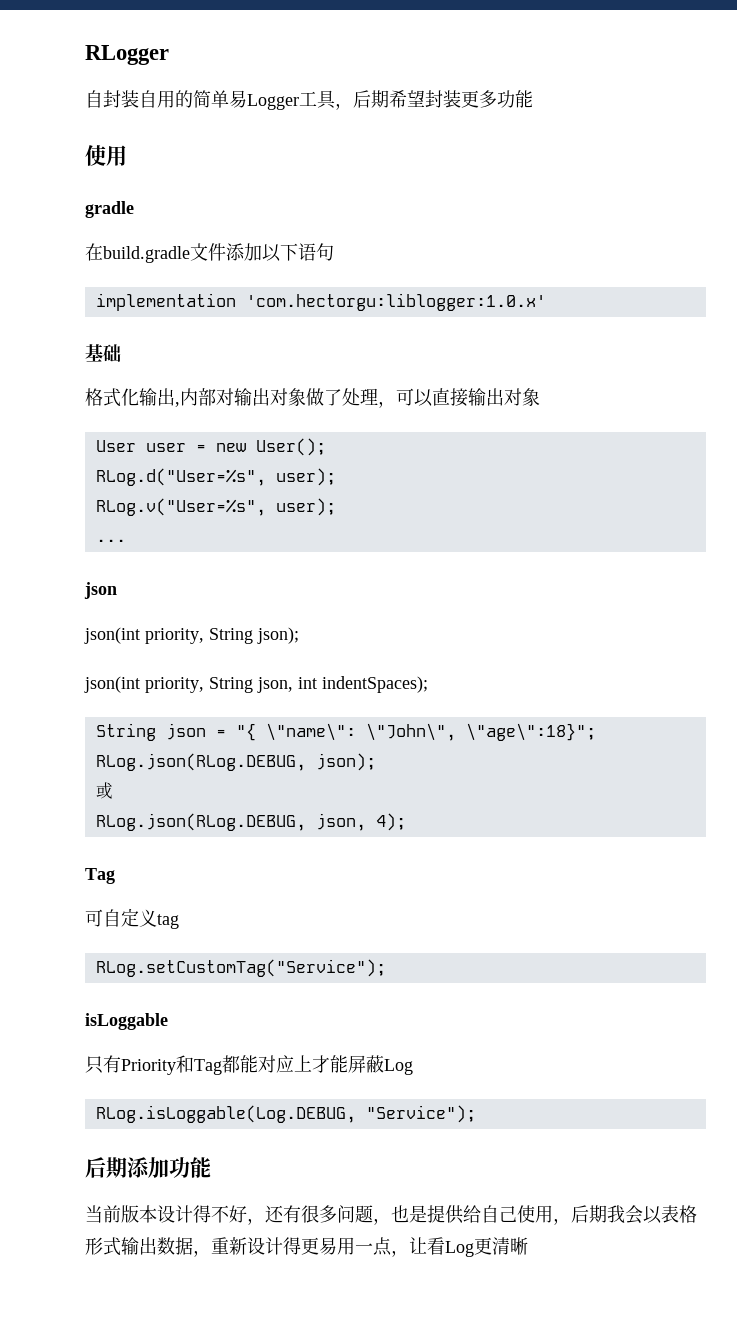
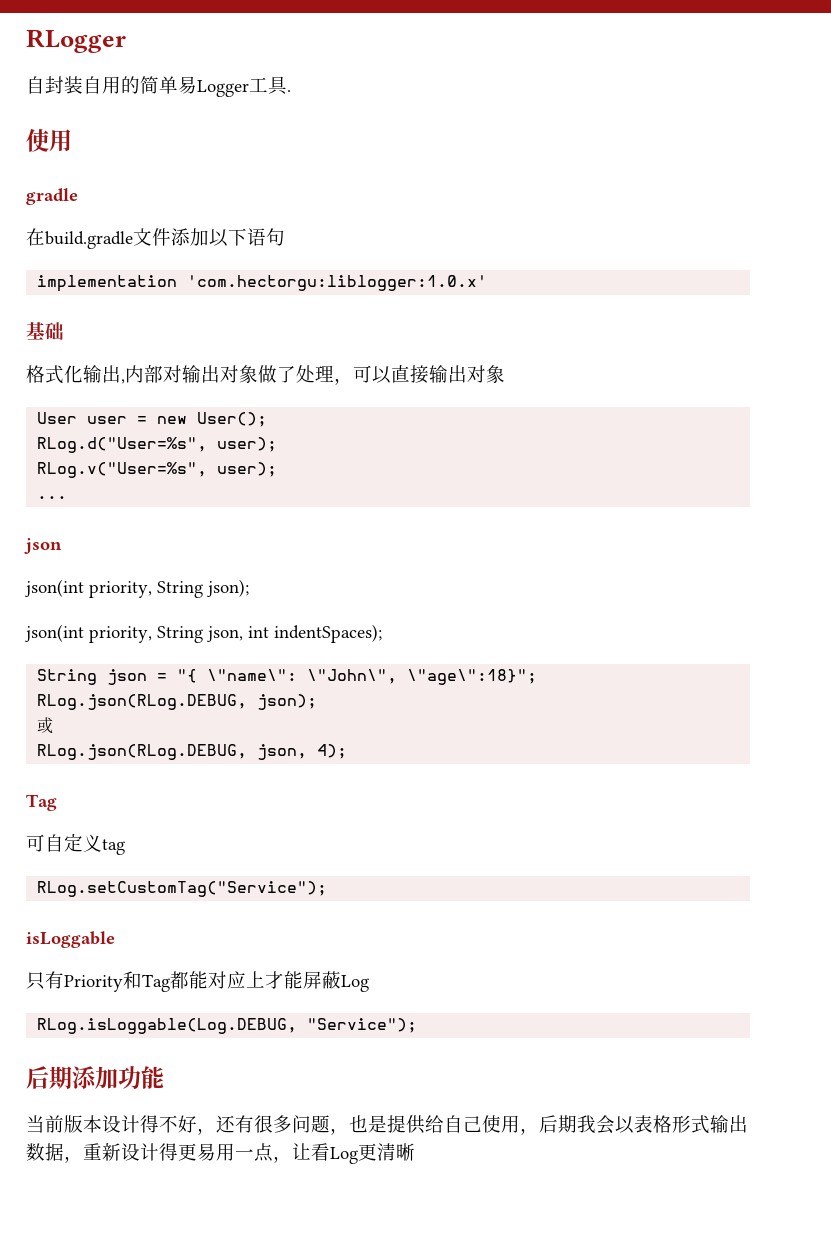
- 自封装自用的简单易Logger工具，后期希望封装更多功能
+ 自封装自用的简单易Logger工具.

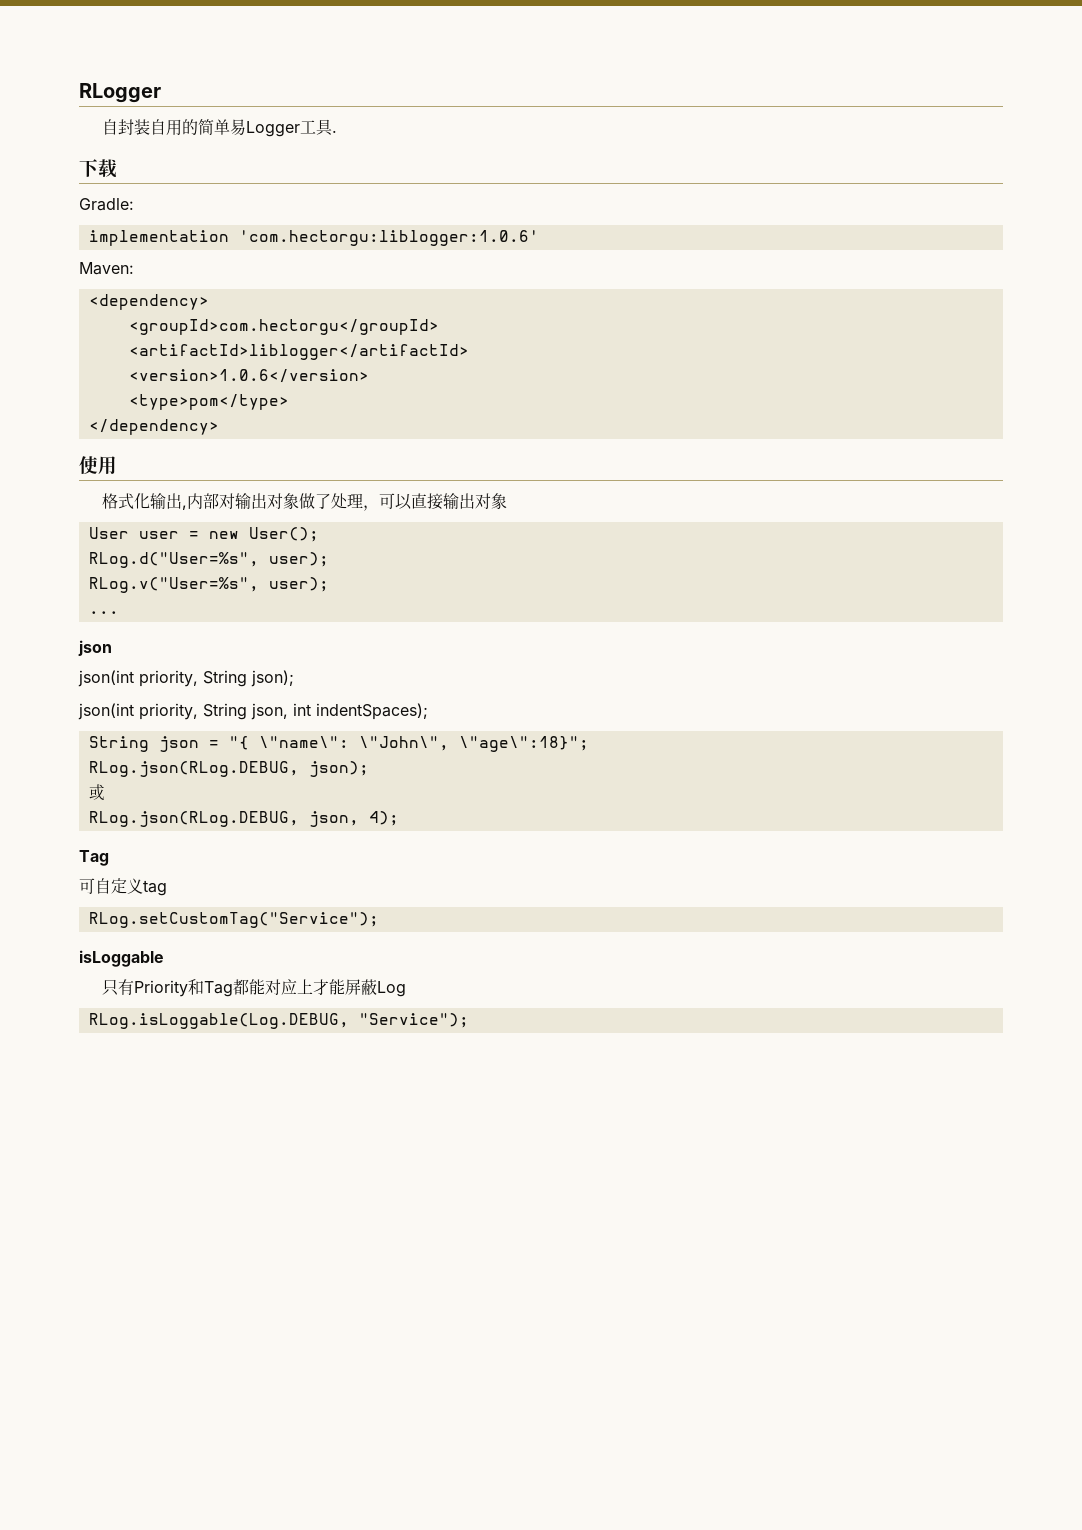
  自封装自用的简单易Logger工具.
+ 下载
+ Gradle:
+ implementation 'com.hectorgu:liblogger:1.0.6'
+ Maven:
+ <dependency>
+ <groupId>com.hectorgu</groupId>
+ <artifactId>liblogger</artifactId>
+ <version>1.0.6</version>
+ <type>pom</type>
+ </dependency>
  使用
- gradle
- 在build.gradle文件添加以下语句
- implementation 'com.hectorgu:liblogger:1.0.x'
- 基础
- 后期添加功能
- 当前版本设计得不好，还有很多问题，也是提供给自己使用，后期我会以表格形式输出数据，重新设计得更易用一点，让看Log更清晰

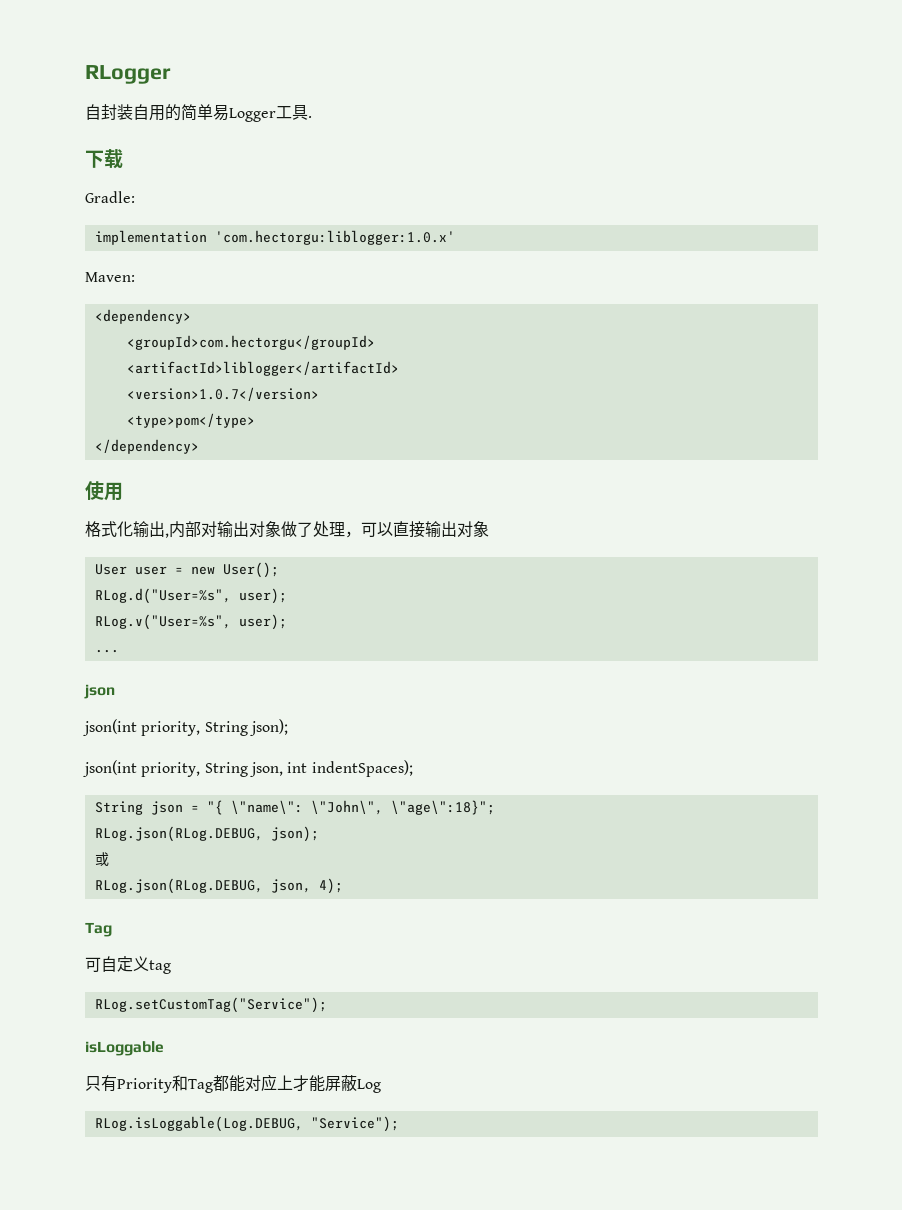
- implementation 'com.hectorgu:liblogger:1.0.6'
+ implementation 'com.hectorgu:liblogger:1.0.x'
- <version>1.0.6</version>
+ <version>1.0.7</version>

